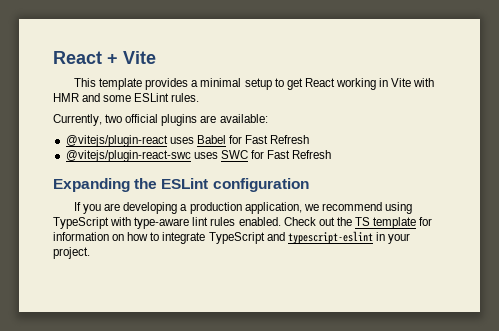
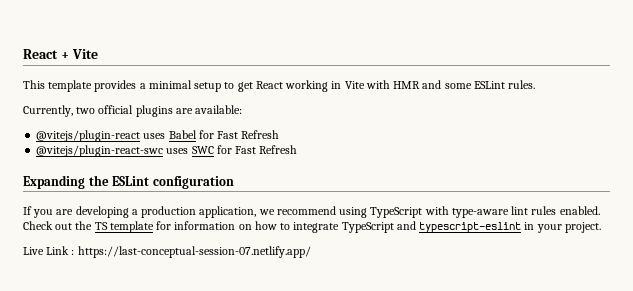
+ Live Link : https://last-conceptual-session-07.netlify.app/

